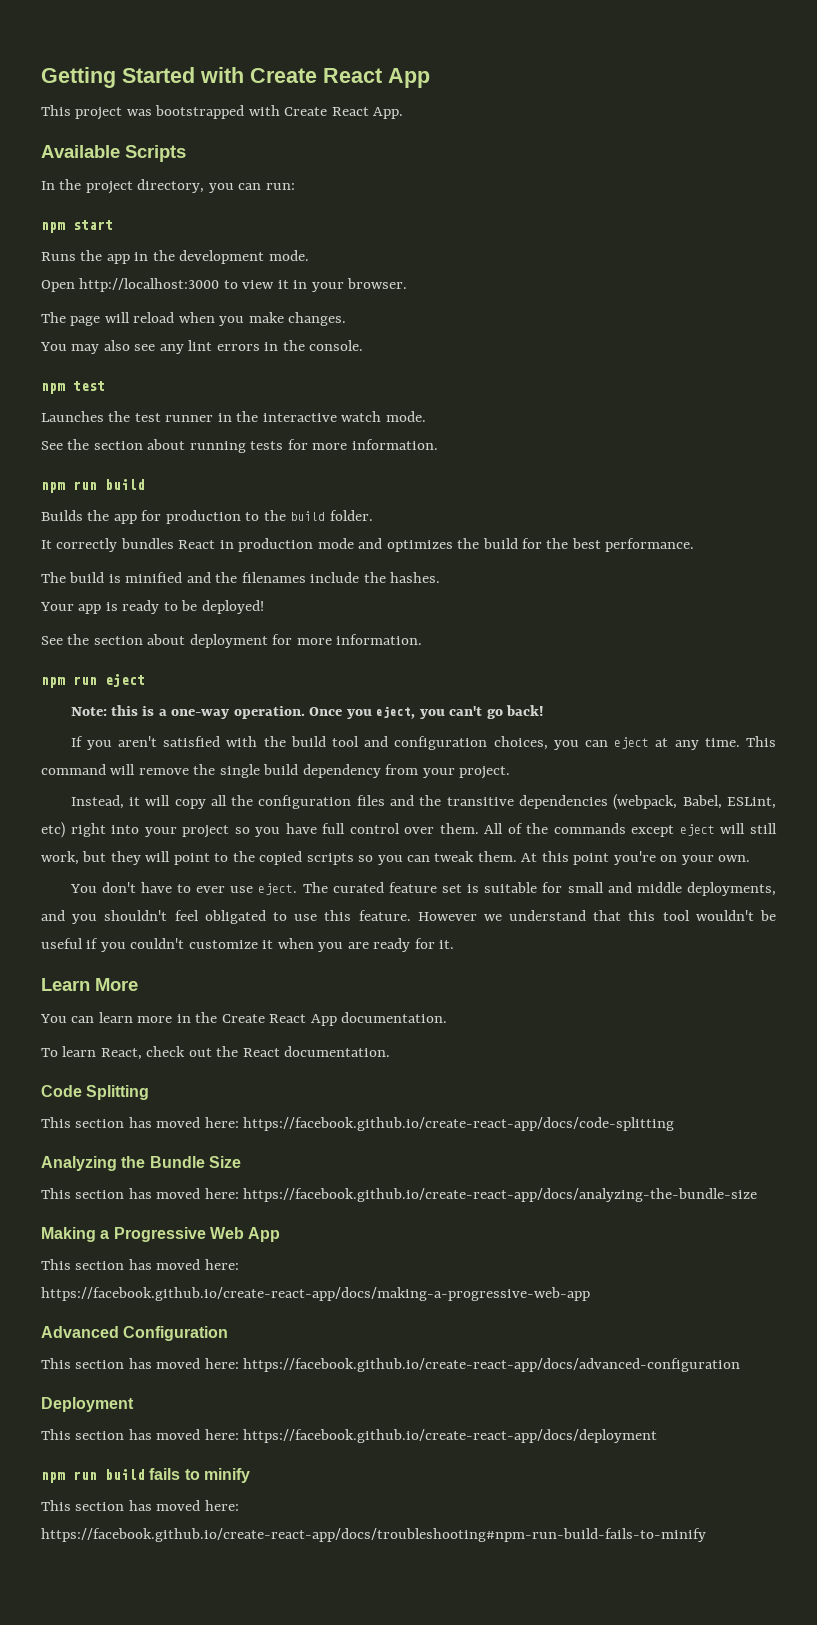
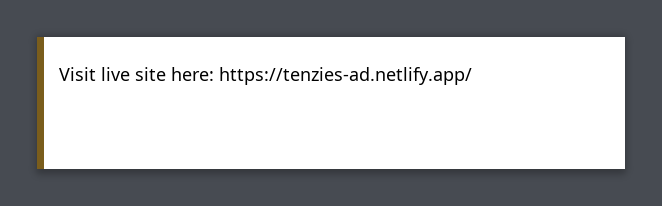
- Getting Started with Create React App
- This project was bootstrapped with Create React App.
- Available Scripts
- In the project directory, you can run:
- npm start
- Runs the app in the development mode.
- Open http://localhost:3000 to view it in your browser.
- The page will reload when you make changes.
- You may also see any lint errors in the console.
- npm test
- Launches the test runner in the interactive watch mode.
- See the section about running tests for more information.
- npm run build
- Builds the app for production to the build folder.
- It correctly bundles React in production mode and optimizes the build for the best performance.
- The build is minified and the filenames include the hashes.
- Your app is ready to be deployed!
- See the section about deployment for more information.
- npm run eject
- Note: this is a one-way operation. Once you eject, you can't go back!
- If you aren't satisfied with the build tool and configuration choices, you can eject at any time. This command will remove the single build dependency from your project.
- Instead, it will copy all the configuration files and the transitive dependencies (webpack, Babel, ESLint, etc) right into your project so you have full control over them. All of the commands except eject will still work, but they will point to the copied scripts so you can tweak them. At this point you're on your own.
- You don't have to ever use eject. The curated feature set is suitable for small and middle deployments, and you shouldn't feel obligated to use this feature. However we understand that this tool wouldn't be useful if you couldn't customize it when you are ready for it.
- Learn More
- You can learn more in the Create React App documentation.
- To learn React, check out the React documentation.
- Code Splitting
- This section has moved here: https://facebook.github.io/create-react-app/docs/code-splitting
- Analyzing the Bundle Size
- This section has moved here: https://facebook.github.io/create-react-app/docs/analyzing-the-bundle-size
- Making a Progressive Web App
- This section has moved here: https://facebook.github.io/create-react-app/docs/making-a-progressive-web-app
- Advanced Configuration
- This section has moved here: https://facebook.github.io/create-react-app/docs/advanced-configuration
- Deployment
- This section has moved here: https://facebook.github.io/create-react-app/docs/deployment
- npm run build fails to minify
- This section has moved here: https://facebook.github.io/create-react-app/docs/troubleshooting#npm-run-build-fails-to-minify
+ Visit live site here: https://tenzies-ad.netlify.app/

